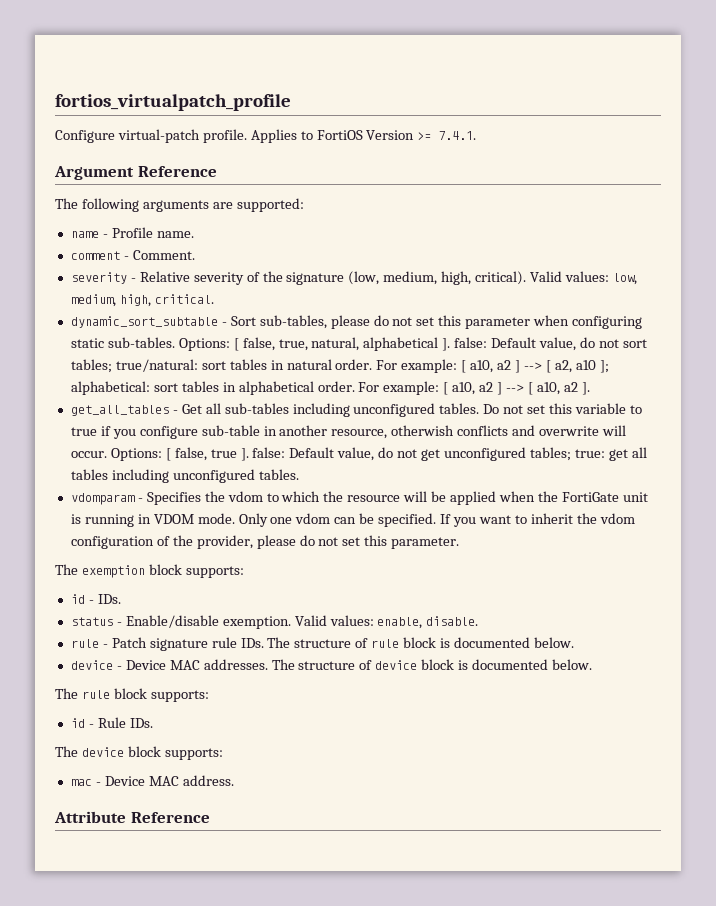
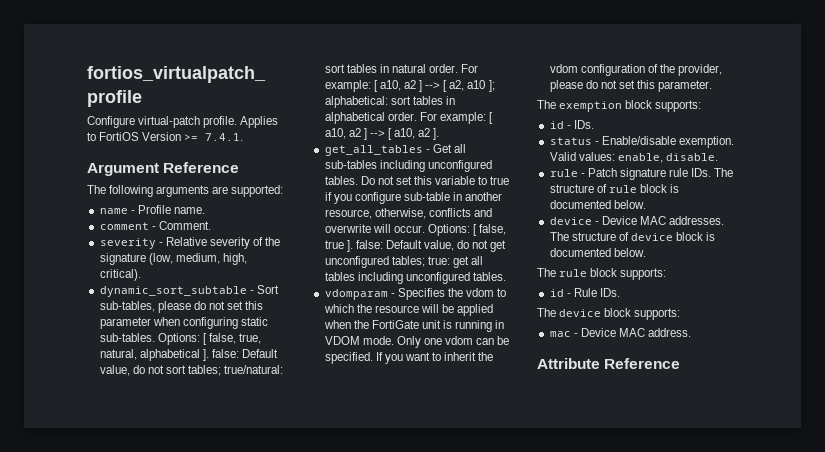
- Valid values: low, medium, high, critical.
- Do not set this variable to true if you configure sub-table in another resource, otherwish conflicts and overwrite will occur.
+ Do not set this variable to true if you configure sub-table in another resource, otherwise, conflicts and overwrite will occur.

